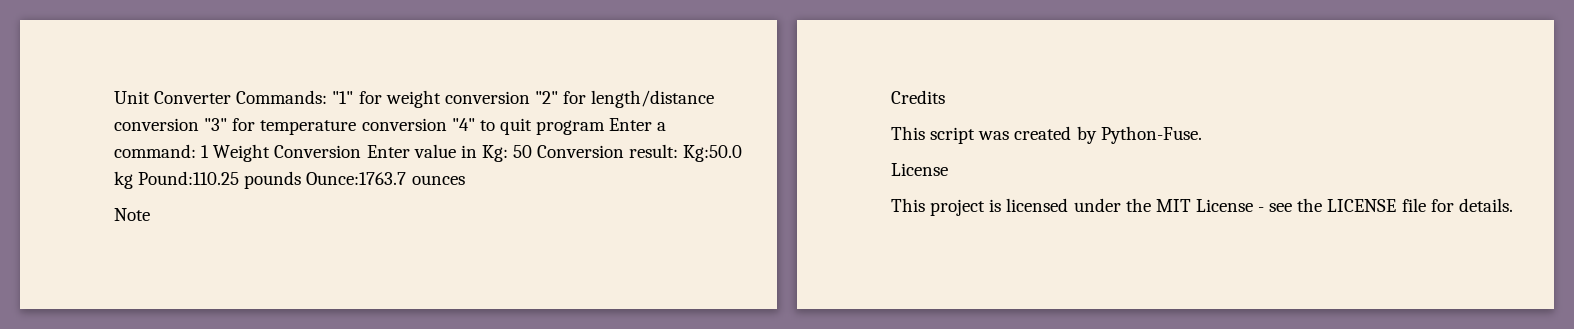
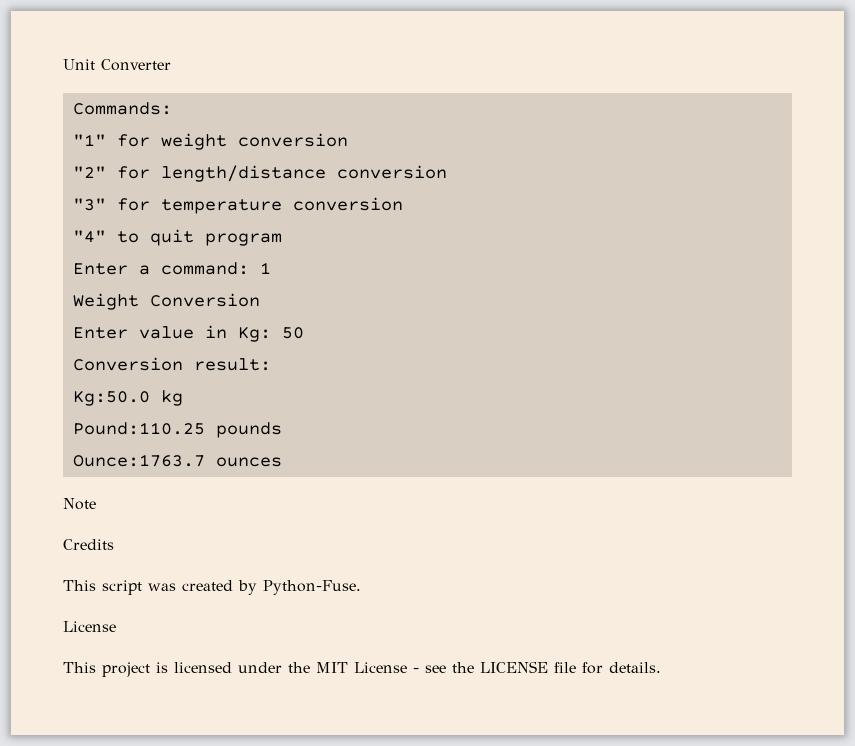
- Unit Converter Commands: "1" for weight conversion "2" for length/distance conversion "3" for temperature conversion "4" to quit program Enter a command: 1 Weight Conversion Enter value in Kg: 50 Conversion result: Kg:50.0 kg Pound:110.25 pounds Ounce:1763.7 ounces
+ Unit Converter
+ Commands:
+ "1" for weight conversion
+ "2" for length/distance conversion
+ "3" for temperature conversion
+ "4" to quit program
+ Enter a command: 1
+ Weight Conversion
+ Enter value in Kg: 50
+ Conversion result:
+ Kg:50.0 kg
+ Pound:110.25 pounds
+ Ounce:1763.7 ounces

